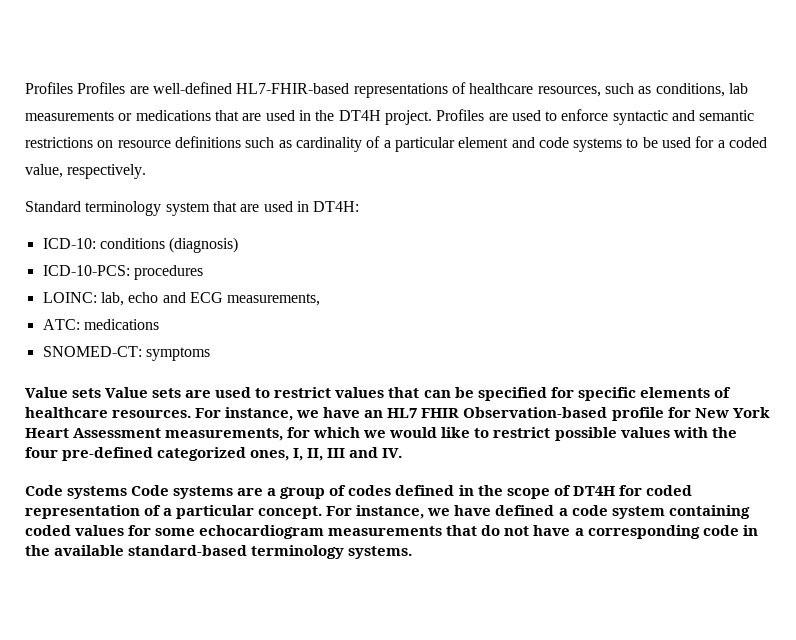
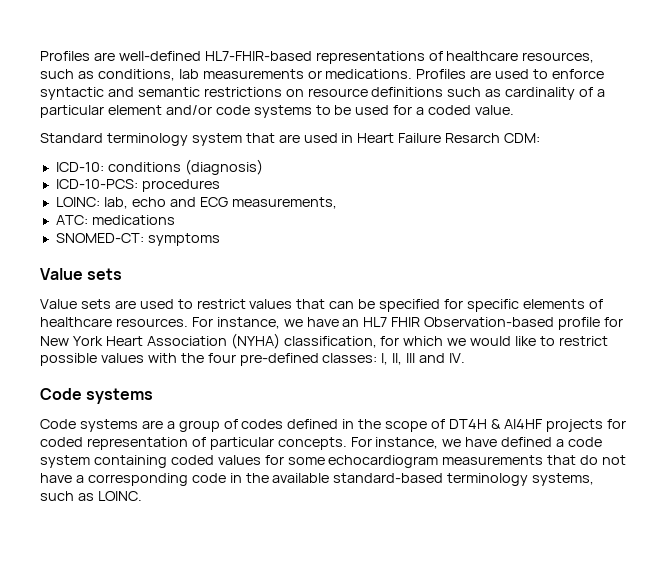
- Profiles Profiles are well-defined HL7-FHIR-based representations of healthcare resources, such as conditions, lab measurements or medications that are used in the DT4H project.
+ Profiles are well-defined HL7-FHIR-based representations of healthcare resources, such as conditions, lab measurements or medications.
- Profiles are used to enforce syntactic and semantic restrictions on resource definitions such as cardinality of a particular element and code systems to be used for a coded value, respectively.
+ Profiles are used to enforce syntactic and semantic restrictions on resource definitions such as cardinality of a particular element and/or code systems to be used for a coded value.
- Standard terminology system that are used in DT4H:
+ Standard terminology system that are used in Heart Failure Resarch CDM:
  SNOMED-CT: symptoms
- Value sets Value sets are used to restrict values that can be specified for specific elements of healthcare resources.
+ Value sets
+ Value sets are used to restrict values that can be specified for specific elements of healthcare resources.
- For instance, we have an HL7 FHIR Observation-based profile for New York Heart Assessment measurements, for which we would like to restrict possible values with the four pre-defined categorized ones, I, II, III and IV.
- Code systems Code systems are a group of codes defined in the scope of DT4H for coded representation of a particular concept.
+ For instance, we have an HL7 FHIR Observation-based profile for New York Heart Association (NYHA) classification, for which we would like to restrict possible values with the four pre-defined classes: I, II, III and IV.
+ Code systems
+ Code systems are a group of codes defined in the scope of DT4H & AI4HF projects for coded representation of particular concepts.
- For instance, we have defined a code system containing coded values for some echocardiogram measurements that do not have a corresponding code in the available standard-based terminology systems.
+ For instance, we have defined a code system containing coded values for some echocardiogram measurements that do not have a corresponding code in the available standard-based terminology systems, such as LOINC.

